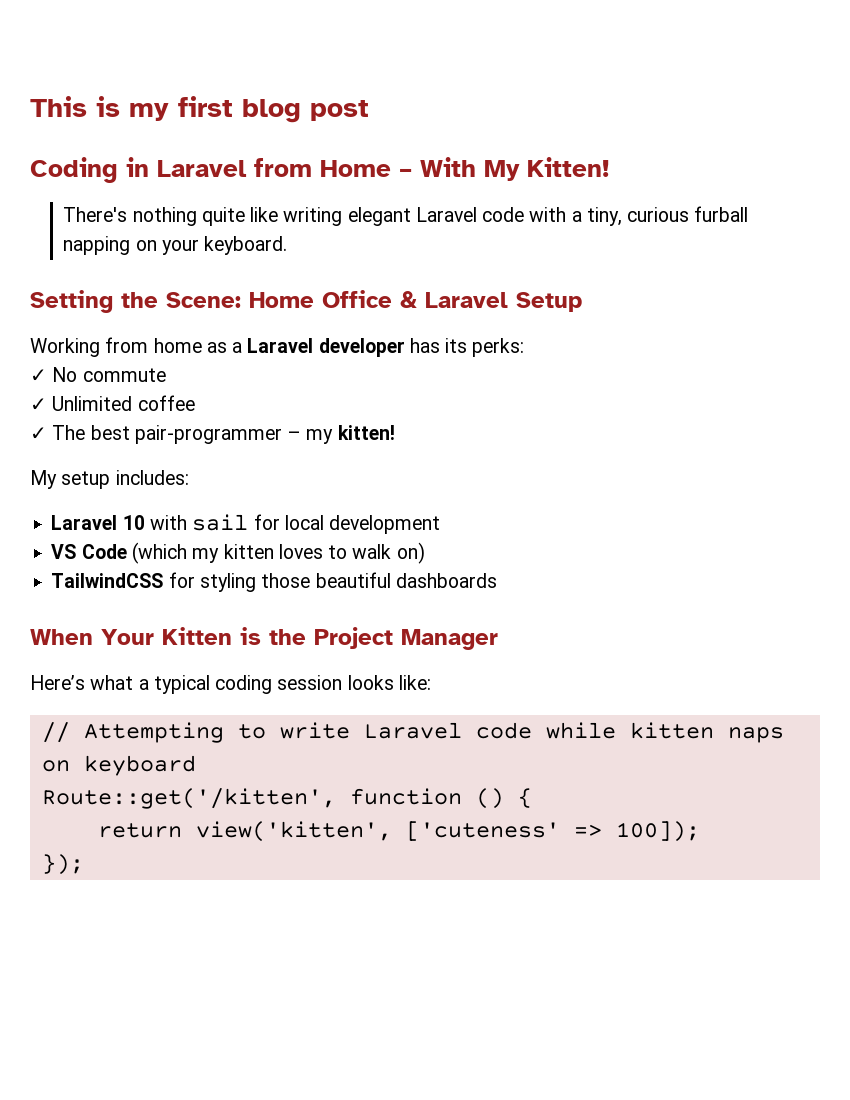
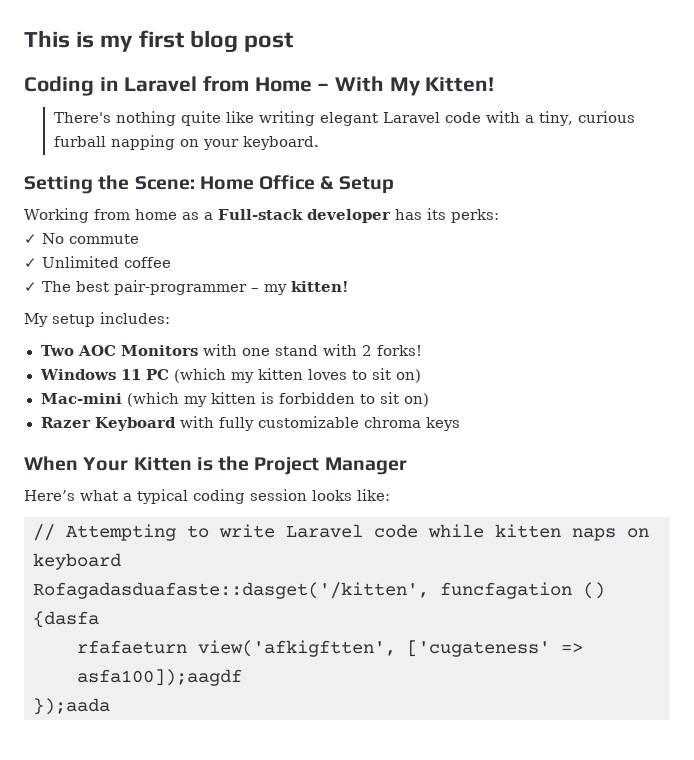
- Setting the Scene: Home Office & Laravel Setup
+ Setting the Scene: Home Office & Setup
- Working from home as a Laravel developer has its perks:
+ Working from home as a Full-stack developer has its perks:
- Laravel 10 with sail for local development
- VS Code (which my kitten loves to walk on)
- TailwindCSS for styling those beautiful dashboards
+ Two AOC Monitors with one stand with 2 forks!
+ Windows 11 PC (which my kitten loves to sit on)
+ Mac-mini (which my kitten is forbidden to sit on)
+ Razer Keyboard with fully customizable chroma keys
- Route::get('/kitten', function () {
- return view('kitten', ['cuteness' => 100]);
- });
+ Rofagadasduafaste::dasget('/kitten', funcfagation () {dasfa
+ rfafaeturn view('afkigftten', ['cugateness' => asfa100]);aagdf
+ });aada

